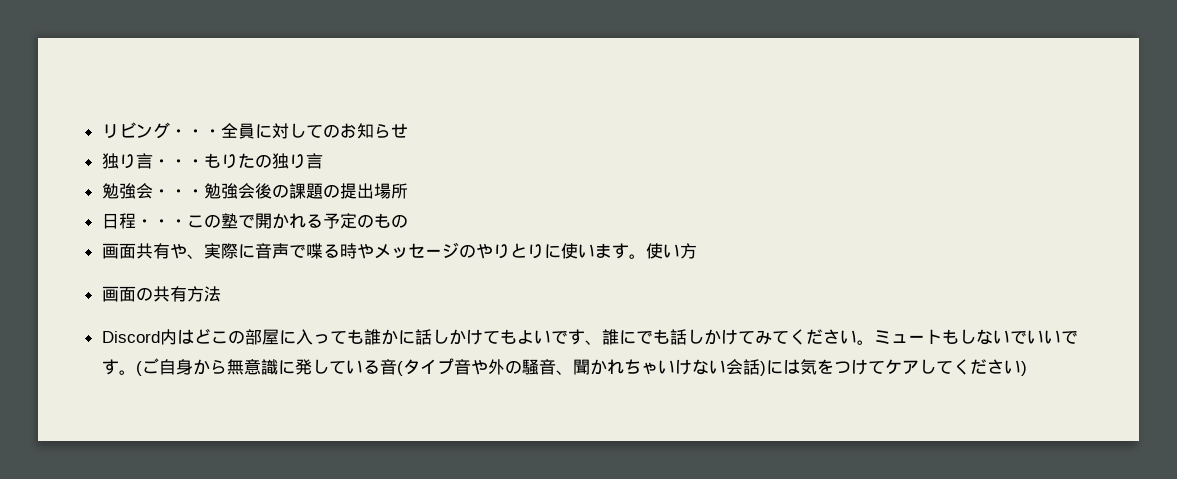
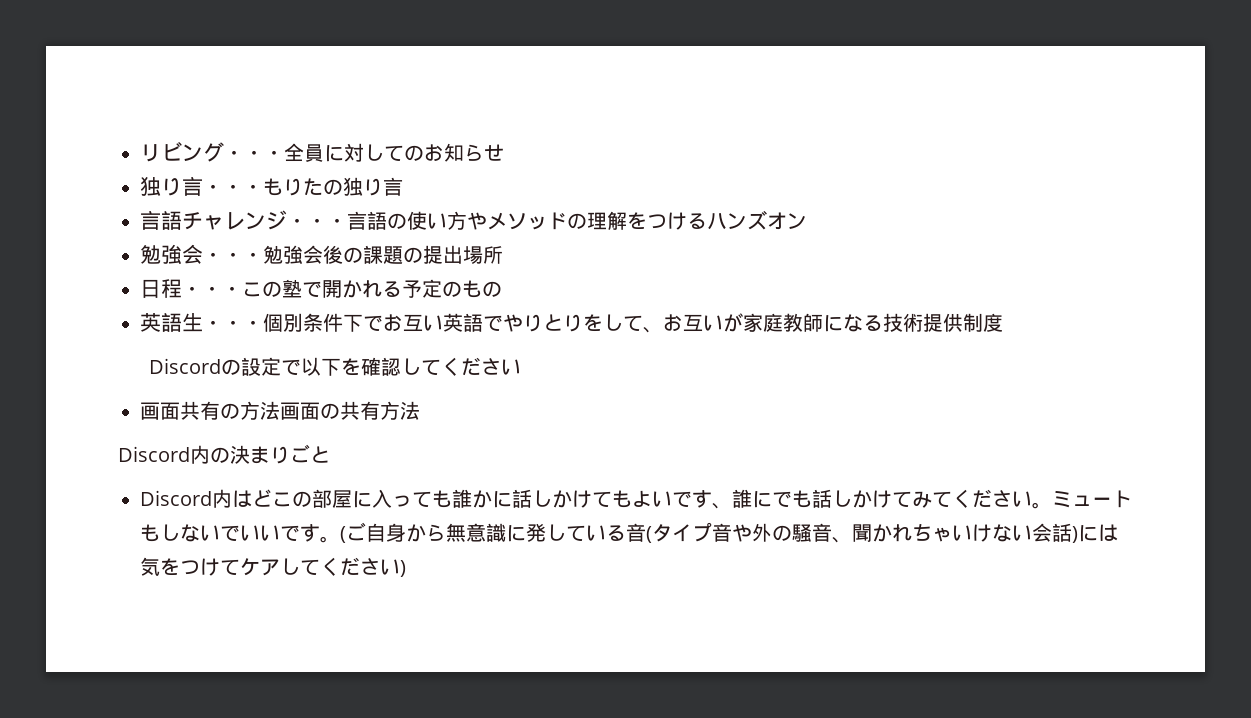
+ 言語チャレンジ・・・言語の使い方やメソッドの理解をつけるハンズオン
- 画面共有や、実際に音声で喋る時やメッセージのやりとりに使います。使い方
- 画面の共有方法
+ 英語生・・・個別条件下でお互い英語でやりとりをして、お互いが家庭教師になる技術提供制度
+ Discordの設定で以下を確認してください
+ 画面共有の方法画面の共有方法
+ Discord内の決まりごと

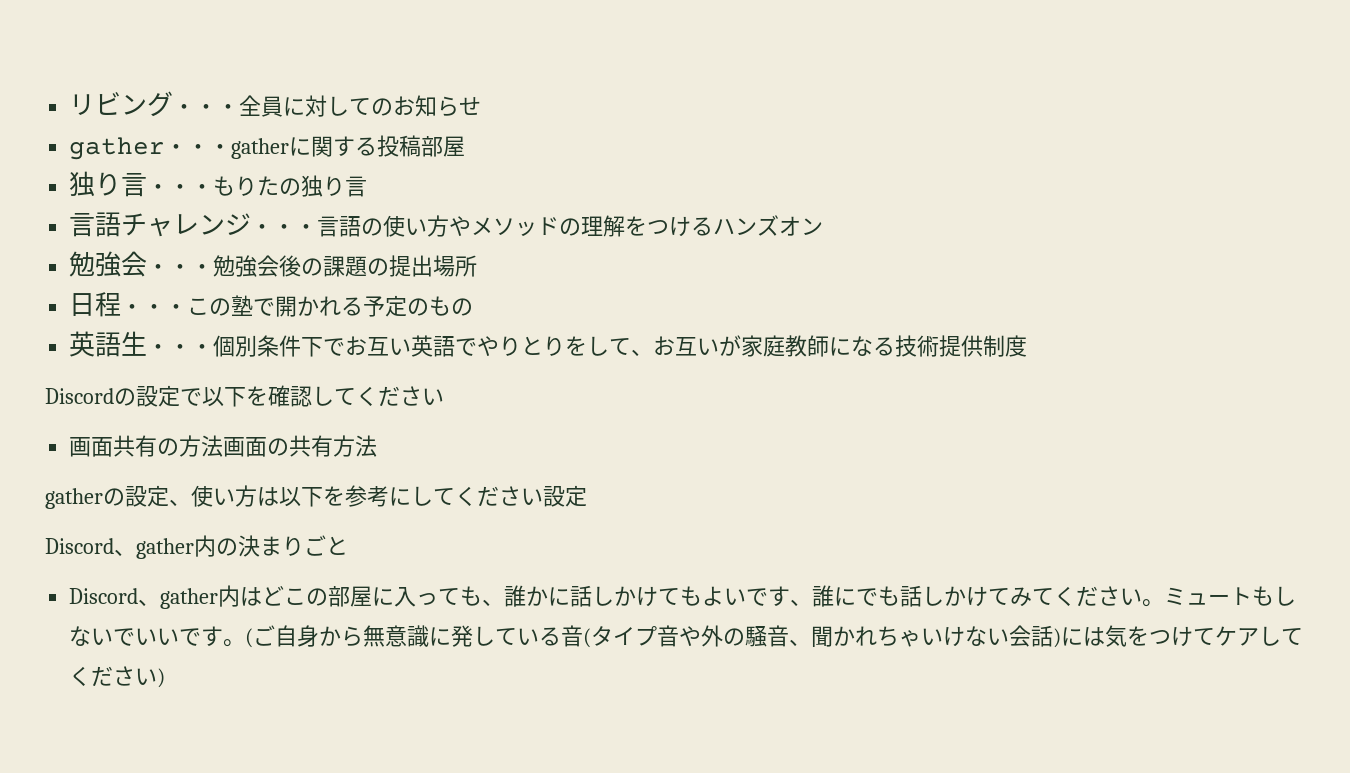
+ gather・・・gatherに関する投稿部屋
- Discord内の決まりごと
+ gatherの設定、使い方は以下を参考にしてください設定
+ Discord、gather内の決まりごと
- Discord内はどこの部屋に入っても誰かに話しかけてもよいです、誰にでも話しかけてみてください。
+ Discord、gather内はどこの部屋に入っても、誰かに話しかけてもよいです、誰にでも話しかけてみてください。

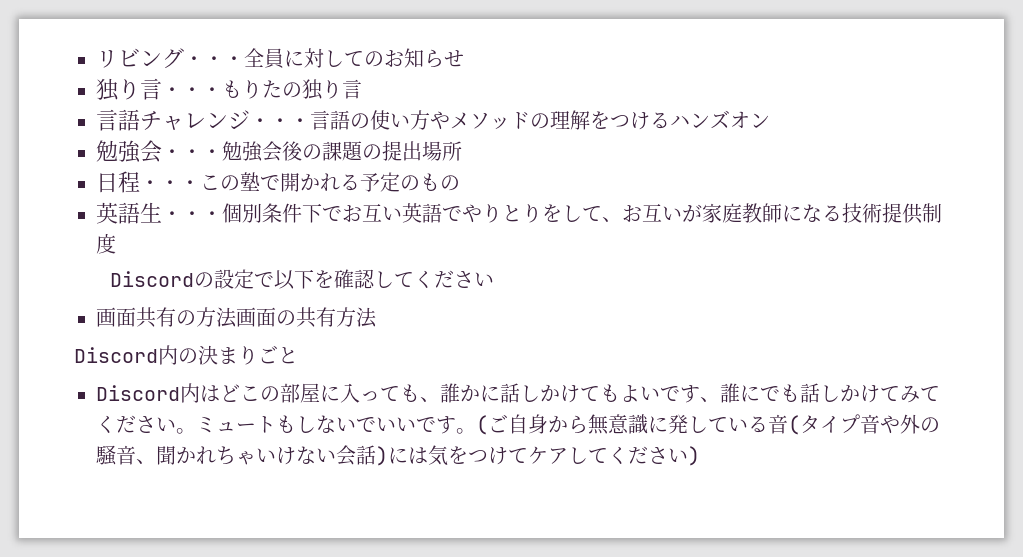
- gather・・・gatherに関する投稿部屋
- gatherの設定、使い方は以下を参考にしてください設定
- Discord、gather内の決まりごと
+ Discord内の決まりごと
- Discord、gather内はどこの部屋に入っても、誰かに話しかけてもよいです、誰にでも話しかけてみてください。
+ Discord内はどこの部屋に入っても、誰かに話しかけてもよいです、誰にでも話しかけてみてください。

